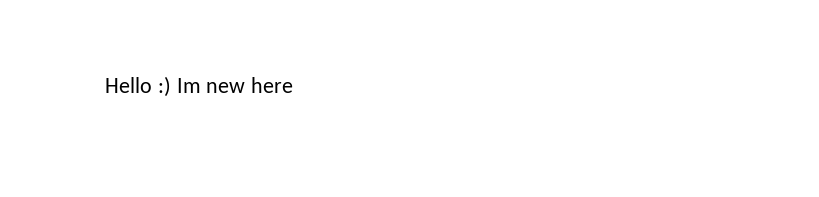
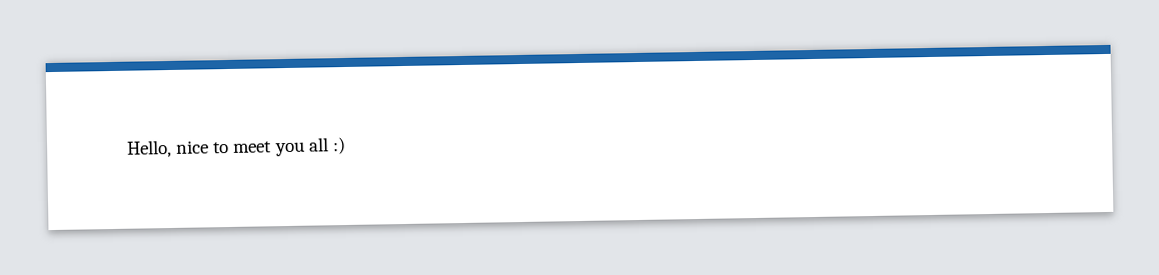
- Hello :) Im new here
+ Hello, nice to meet you all :)

